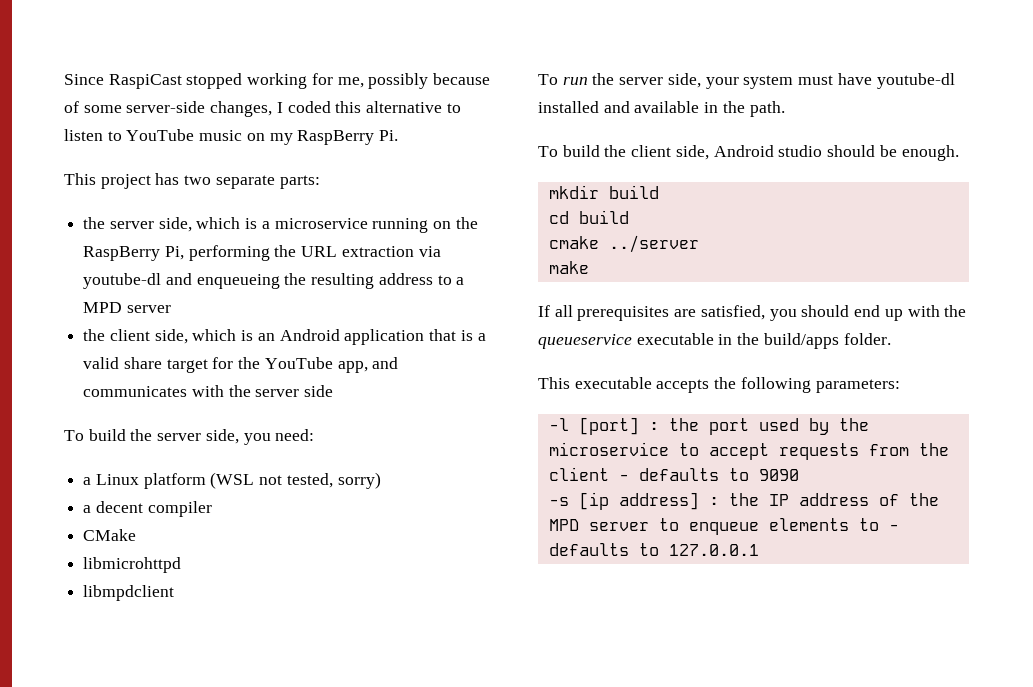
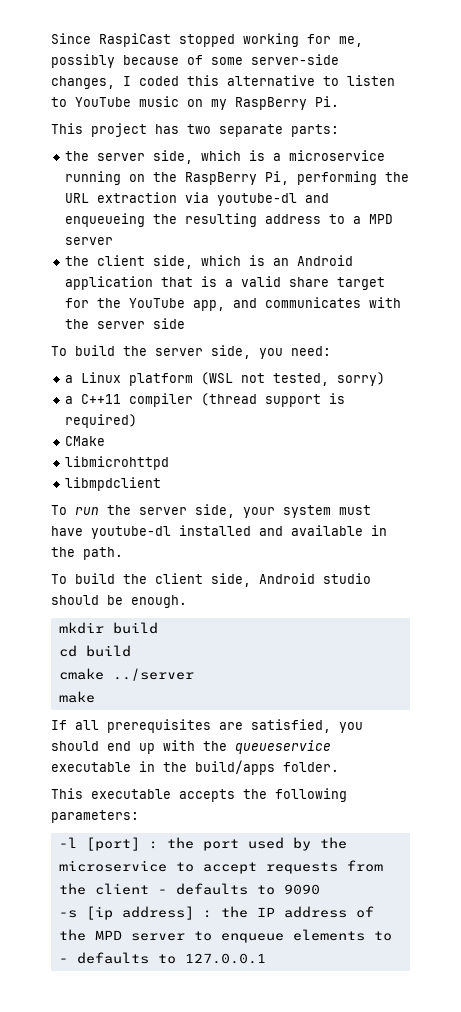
- a decent compiler
+ a C++11 compiler (thread support is required)

